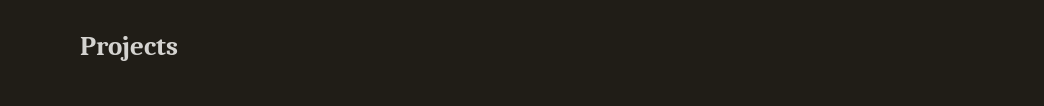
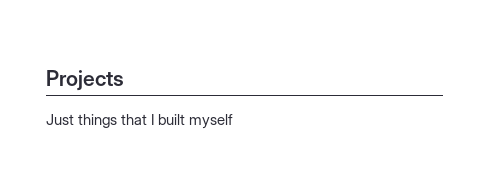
+ Just things that I built myself

